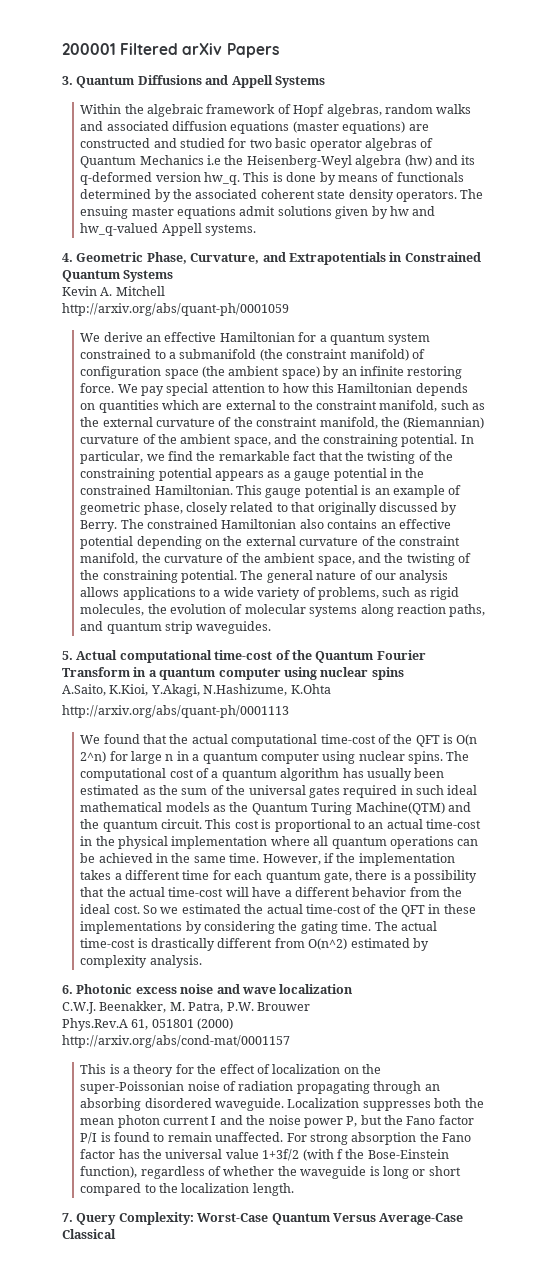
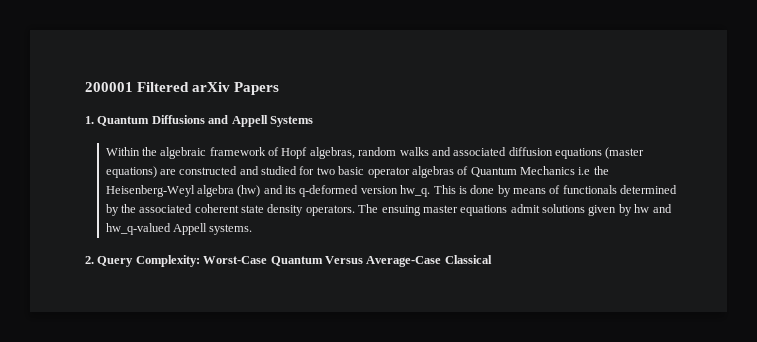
- 3. Quantum Diffusions and Appell Systems
+ 1. Quantum Diffusions and Appell Systems
- 4. Geometric Phase, Curvature, and Extrapotentials in Constrained Quantum Systems
- Kevin A. Mitchell
- http://arxiv.org/abs/quant-ph/0001059
- We derive an effective Hamiltonian for a quantum system constrained to a submanifold (the constraint manifold) of configuration space (the ambient space) by an infinite restoring force. We pay special attention to how this Hamiltonian depends on quantities which are external to the constraint manifold, such as the external curvature of the constraint manifold, the (Riemannian) curvature of the ambient space, and the constraining potential. In particular, we find the remarkable fact that the twisting of the constraining potential appears as a gauge potential in the constrained Hamiltonian. This gauge potential is an example of geometric phase, closely related to that originally discussed by Berry. The constrained Hamiltonian also contains an effective potential depending on the external curvature of the constraint manifold, the curvature of the ambient space, and the twisting of the constraining potential. The general nature of our analysis allows applications to a wide variety of problems, such as rigid molecules, the evolution of molecular systems along reaction paths, and quantum strip waveguides.
- 5. Actual computational time-cost of the Quantum Fourier Transform in a quantum computer using nuclear spins
- A.Saito, K.Kioi, Y.Akagi, N.Hashizume, K.Ohta
- http://arxiv.org/abs/quant-ph/0001113
- We found that the actual computational time-cost of the QFT is O(n 2^n) for large n in a quantum computer using nuclear spins. The computational cost of a quantum algorithm has usually been estimated as the sum of the universal gates required in such ideal mathematical models as the Quantum Turing Machine(QTM) and the quantum circuit. This cost is proportional to an actual time-cost in the physical implementation where all quantum operations can be achieved in the same time. However, if the implementation takes a different time for each quantum gate, there is a possibility that the actual time-cost will have a different behavior from the ideal cost. So we estimated the actual time-cost of the QFT in these implementations by considering the gating time. The actual time-cost is drastically different from O(n^2) estimated by complexity analysis.
- 6. Photonic excess noise and wave localization
- C.W.J. Beenakker, M. Patra, P.W. Brouwer
- Phys.Rev.A 61, 051801 (2000)
- http://arxiv.org/abs/cond-mat/0001157
- This is a theory for the effect of localization on the super-Poissonian noise of radiation propagating through an absorbing disordered waveguide. Localization suppresses both the mean photon current I and the noise power P, but the Fano factor P/I is found to remain unaffected. For strong absorption the Fano factor has the universal value 1+3f/2 (with f the Bose-Einstein function), regardless of whether the waveguide is long or short compared to the localization length.
- 7. Query Complexity: Worst-Case Quantum Versus Average-Case Classical
+ 2. Query Complexity: Worst-Case Quantum Versus Average-Case Classical

